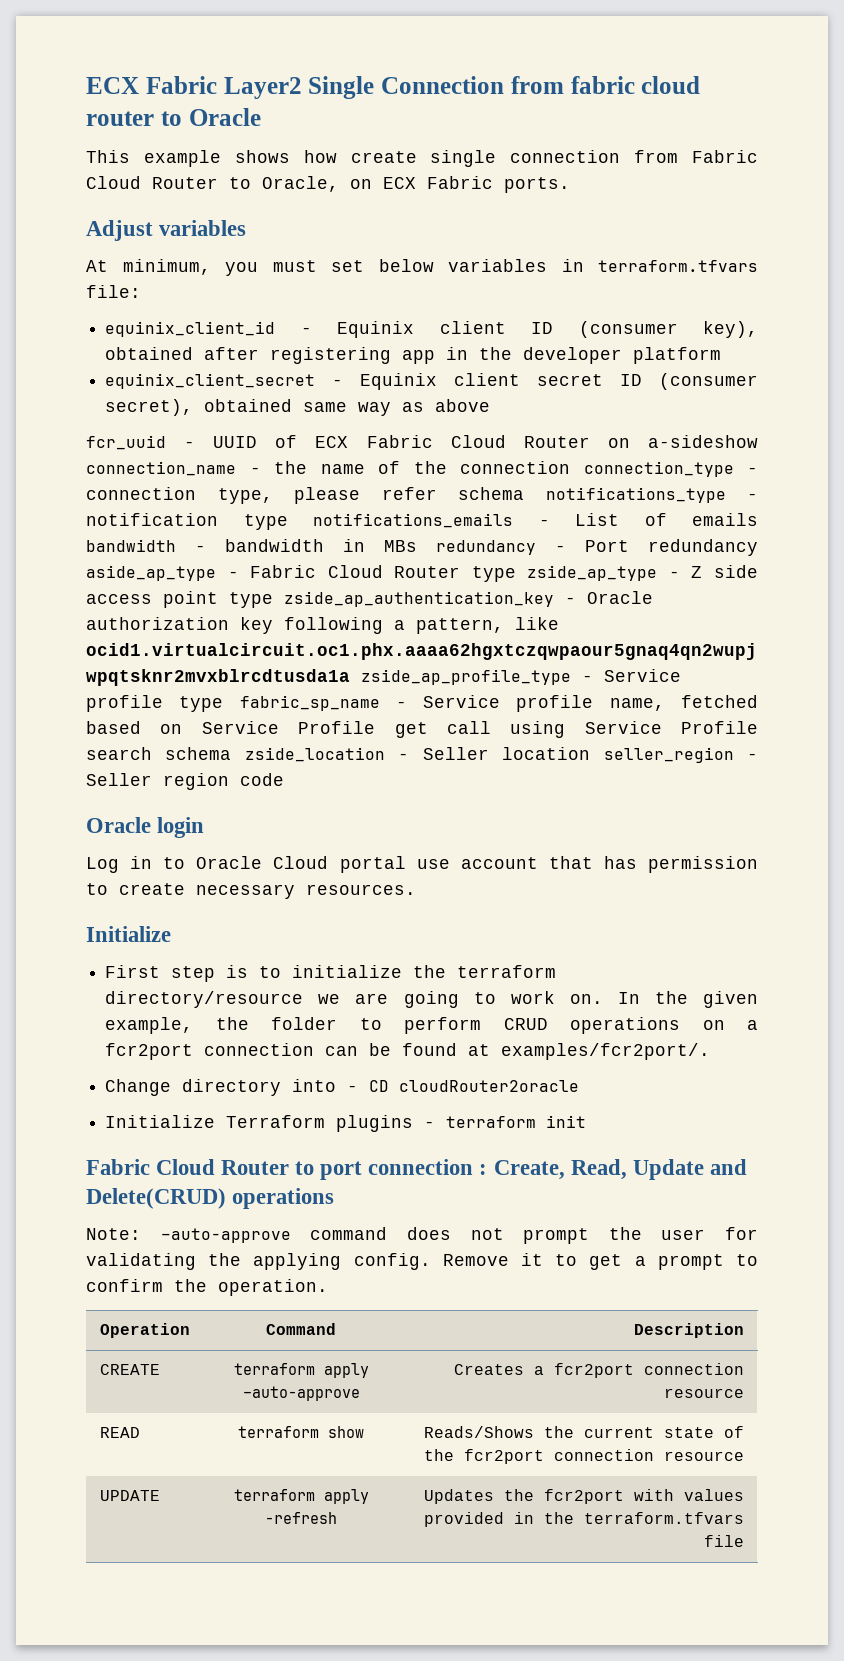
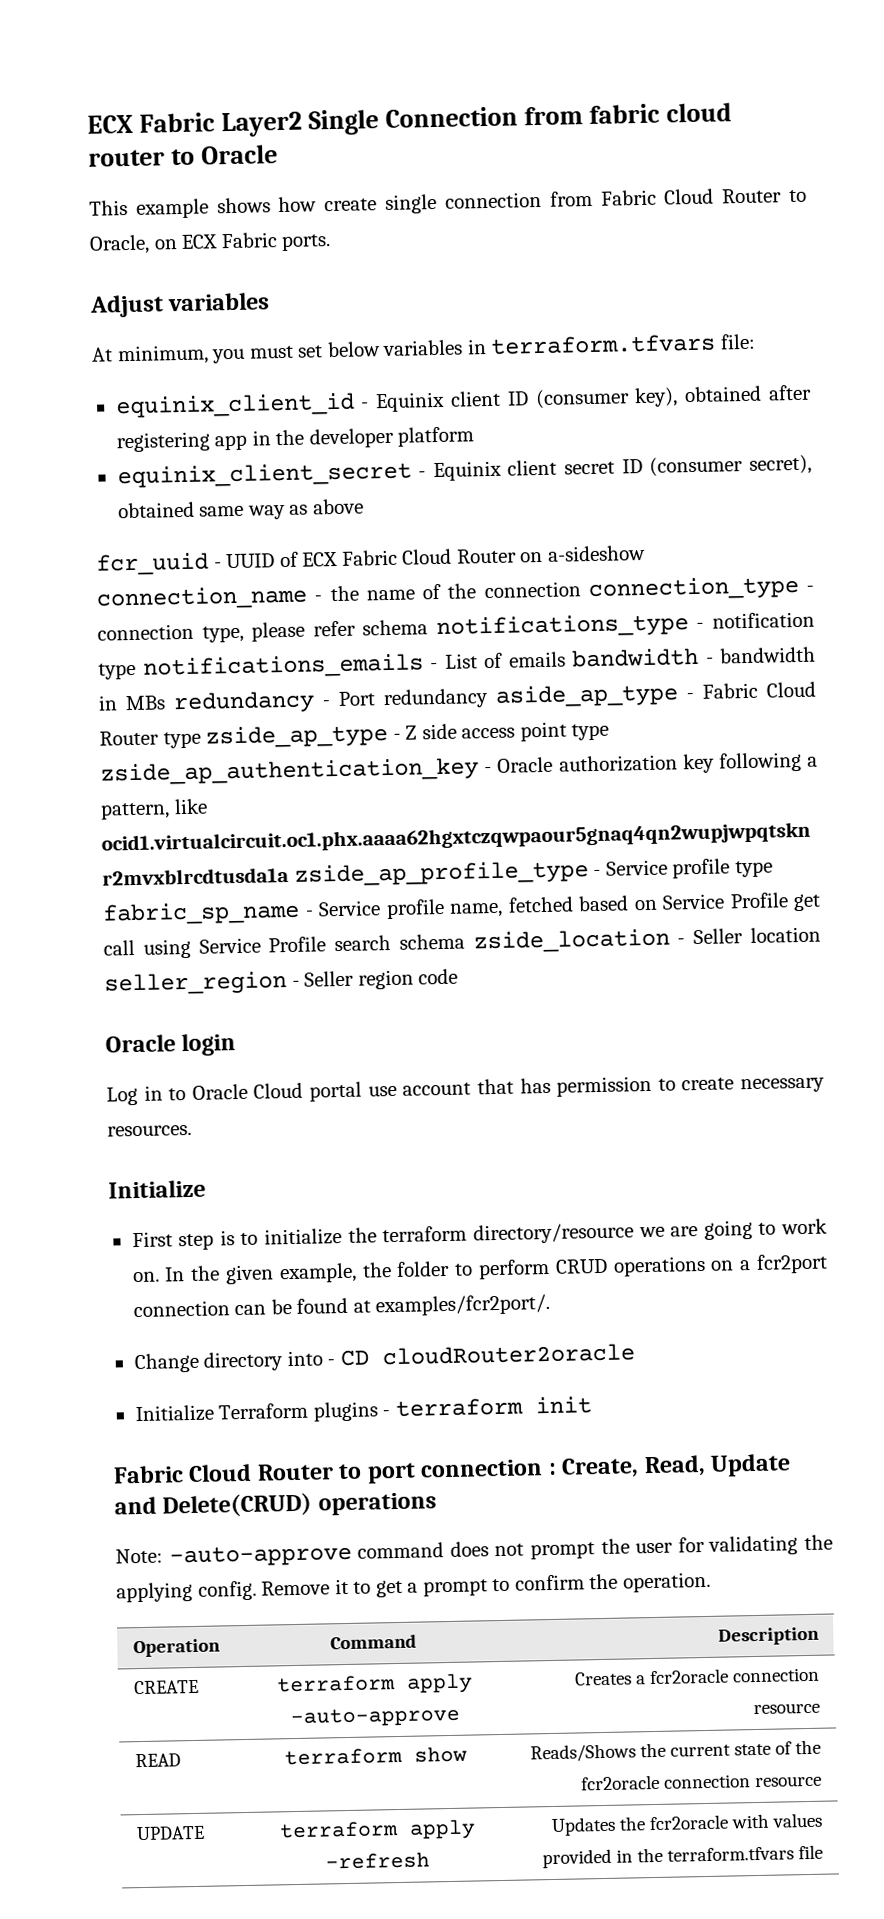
- CREATE | terraform apply –auto-approve | Creates a fcr2port connection resource
+ CREATE | terraform apply –auto-approve | Creates a fcr2oracle connection resource
- READ | terraform show | Reads/Shows the current state of the fcr2port connection resource
+ READ | terraform show | Reads/Shows the current state of the fcr2oracle connection resource
- UPDATE | terraform apply -refresh | Updates the fcr2port with values provided in the terraform.tfvars file
+ UPDATE | terraform apply -refresh | Updates the fcr2oracle with values provided in the terraform.tfvars file

